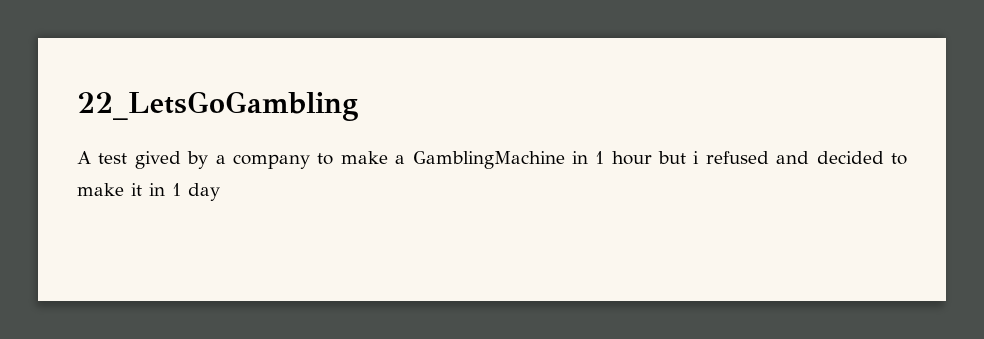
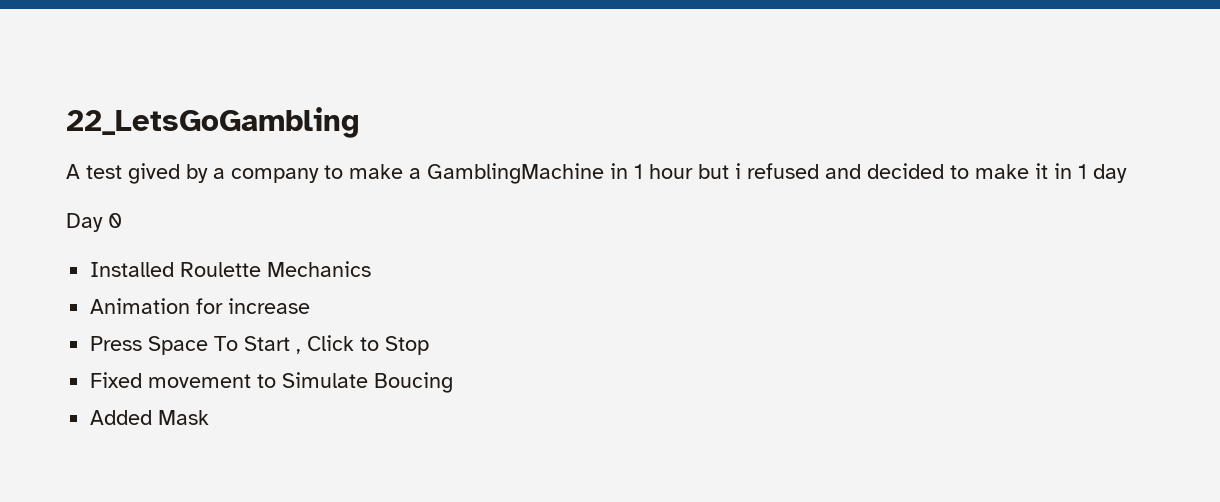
+ Day 0
+ Installed Roulette Mechanics
+ Animation for increase
+ Press Space To Start , Click to Stop
+ Fixed movement to Simulate Boucing
+ Added Mask

